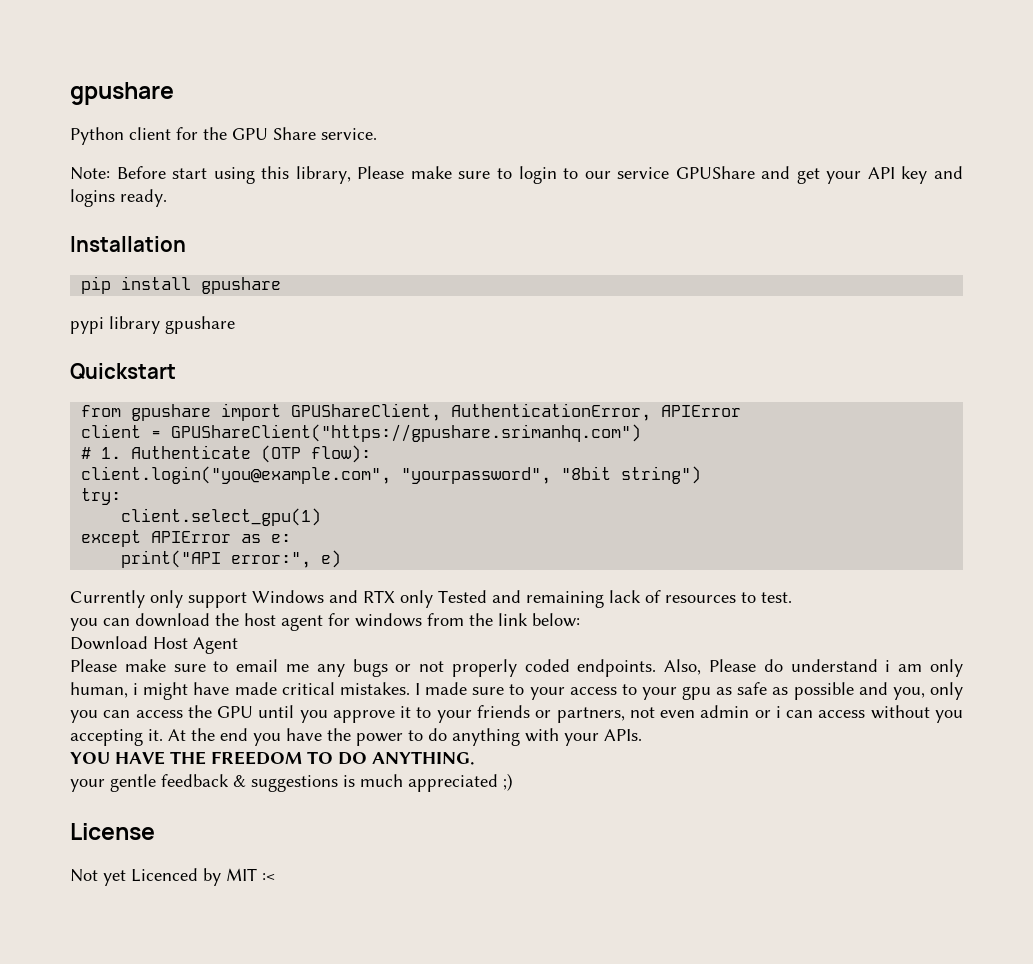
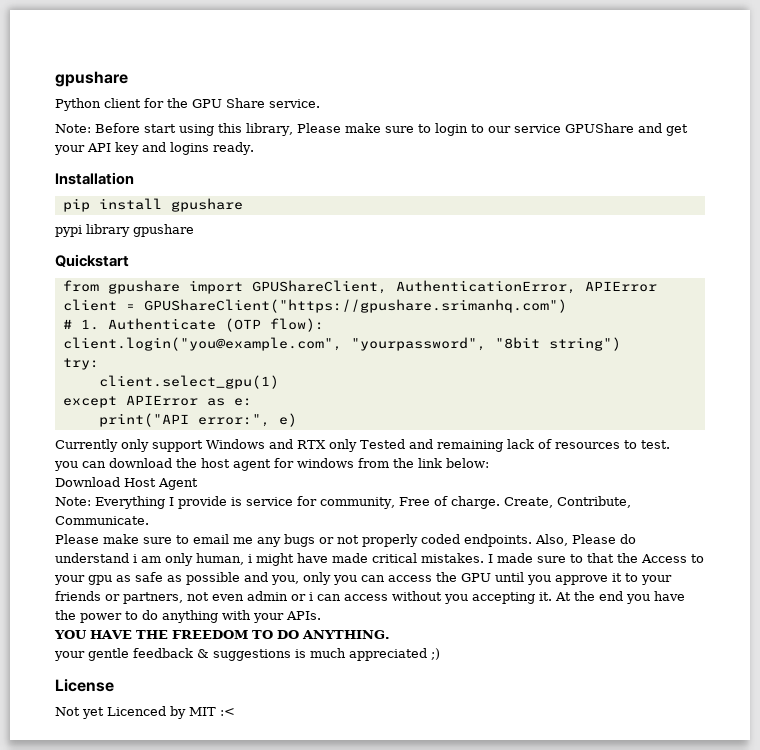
+ Note: Everything I provide is service for community, Free of charge. Create, Contribute, Communicate.
- I made sure to your access to your gpu as safe as possible and you, only you can access the GPU until you approve it to your friends or partners, not even admin or i can access without you accepting it.
+ I made sure to that the Access to your gpu as safe as possible and you, only you can access the GPU until you approve it to your friends or partners, not even admin or i can access without you accepting it.

